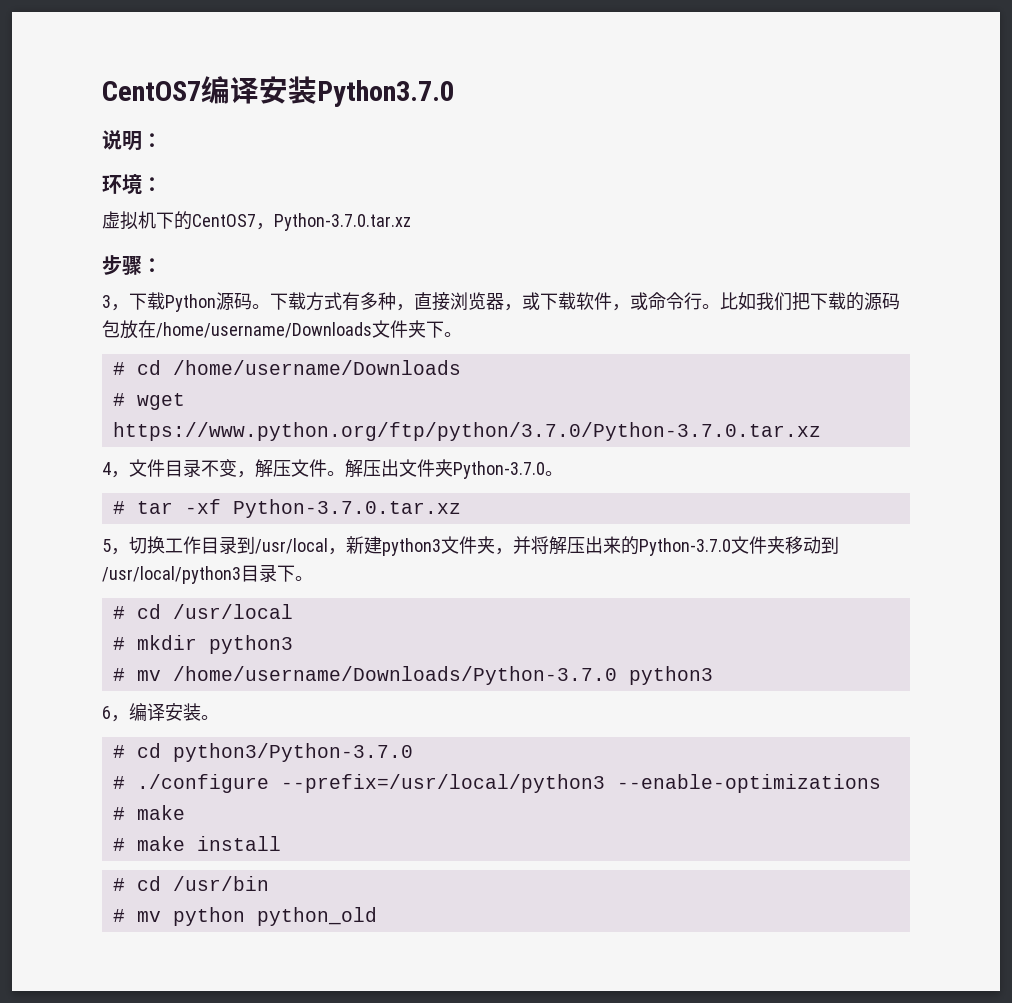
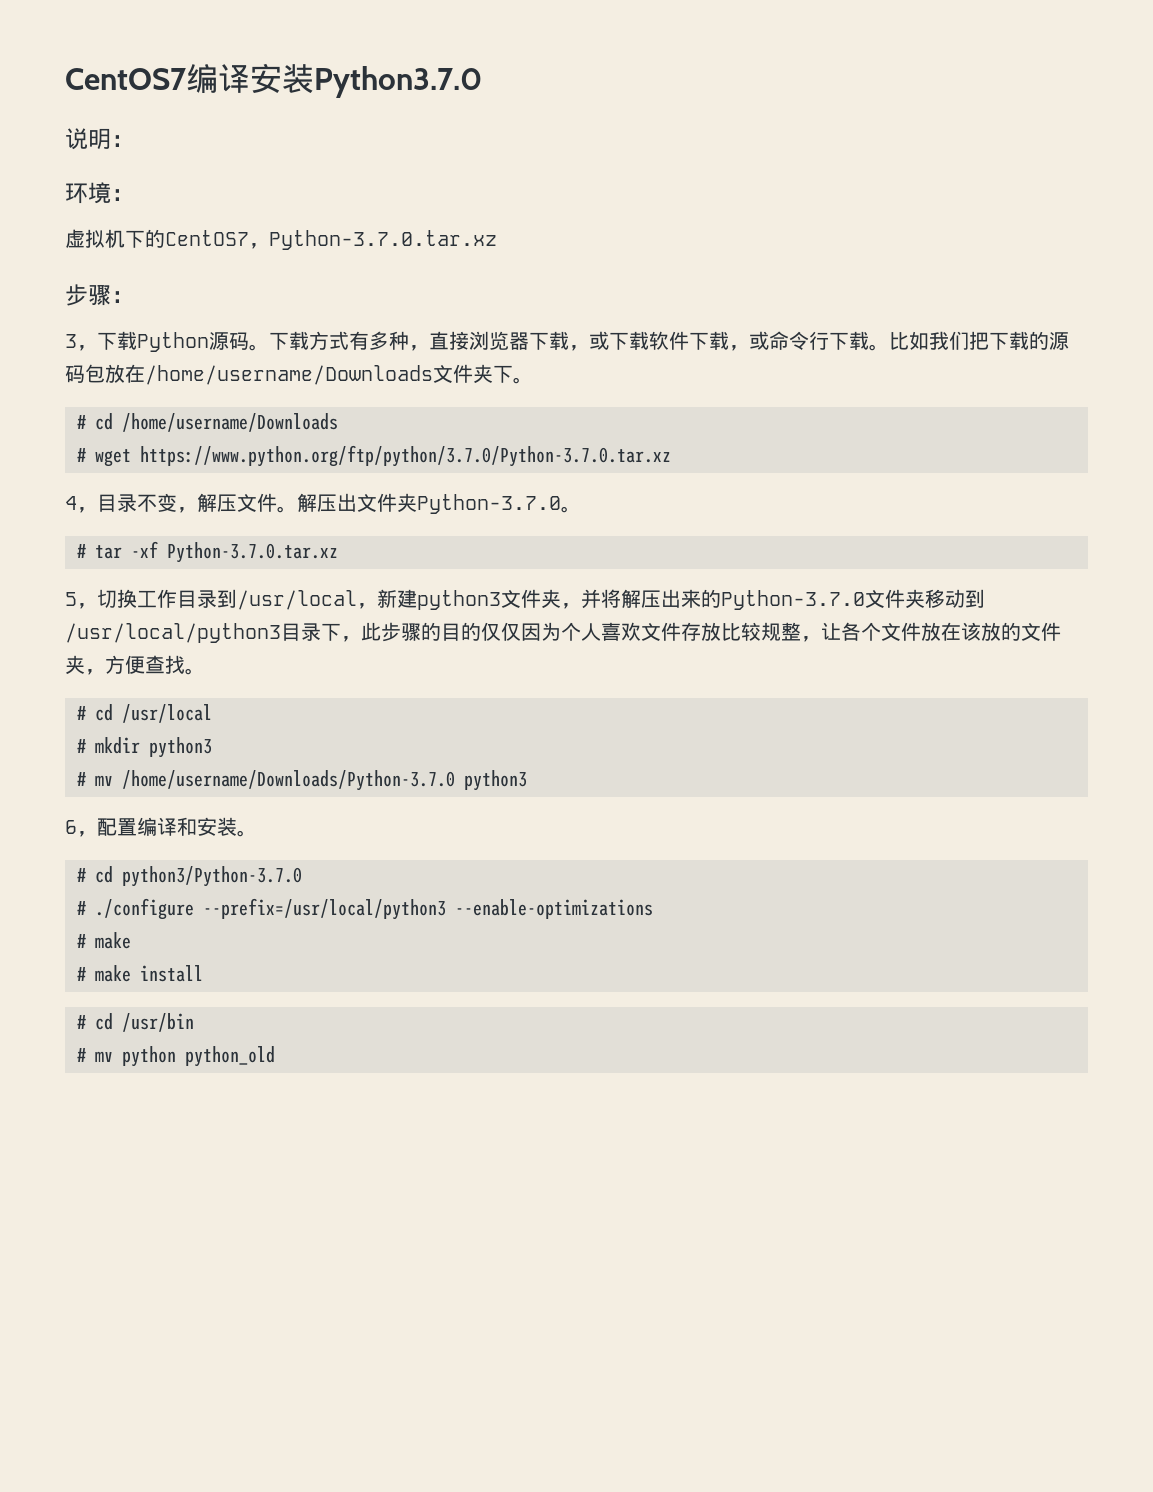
- 下载方式有多种，直接浏览器，或下载软件，或命令行。
+ 下载方式有多种，直接浏览器下载，或下载软件下载，或命令行下载。
- 4，文件目录不变，解压文件。
+ 4，目录不变，解压文件。
- 5，切换工作目录到/usr/local，新建python3文件夹，并将解压出来的Python-3.7.0文件夹移动到/usr/local/python3目录下。
+ 5，切换工作目录到/usr/local，新建python3文件夹，并将解压出来的Python-3.7.0文件夹移动到/usr/local/python3目录下，此步骤的目的仅仅因为个人喜欢文件存放比较规整，让各个文件放在该放的文件夹，方便查找。
- 6，编译安装。
+ 6，配置编译和安装。

